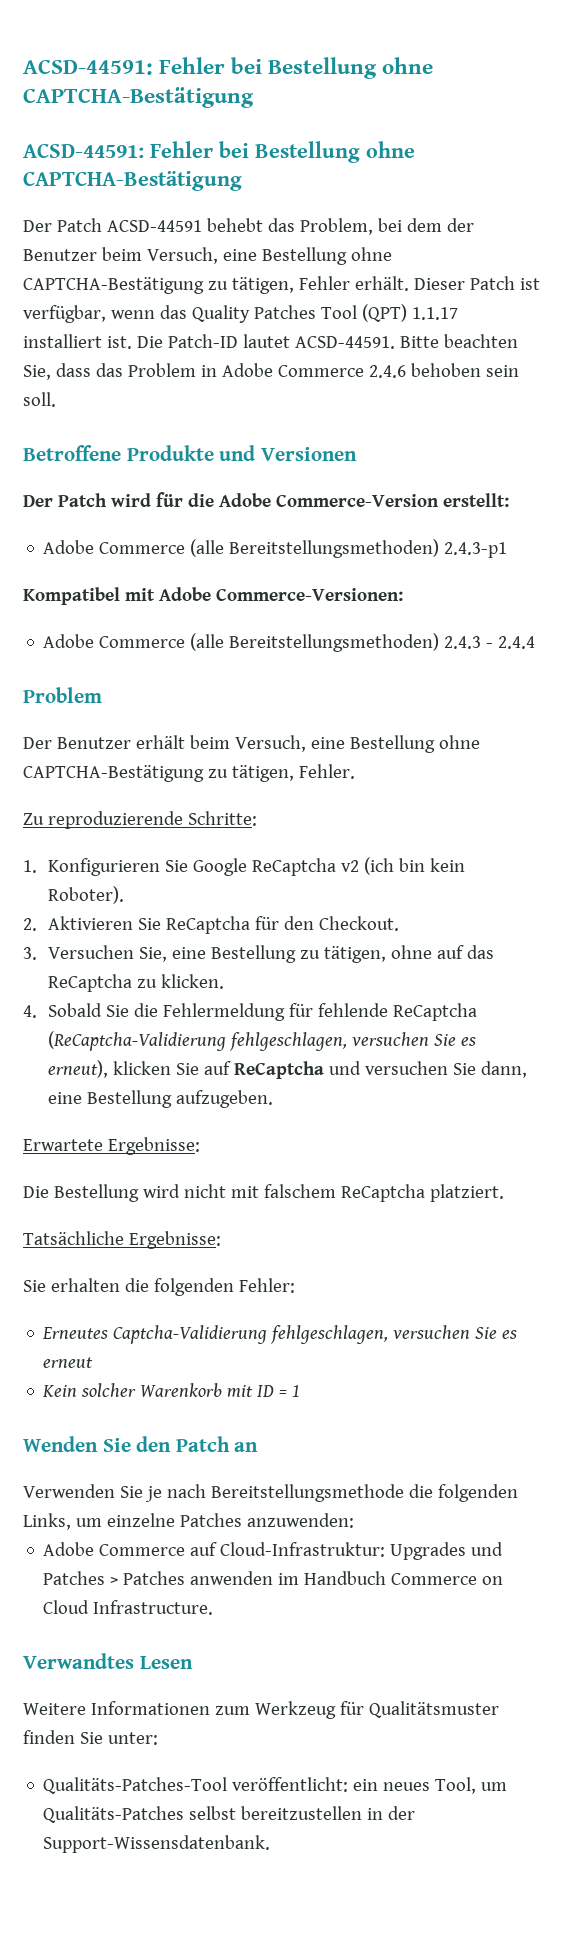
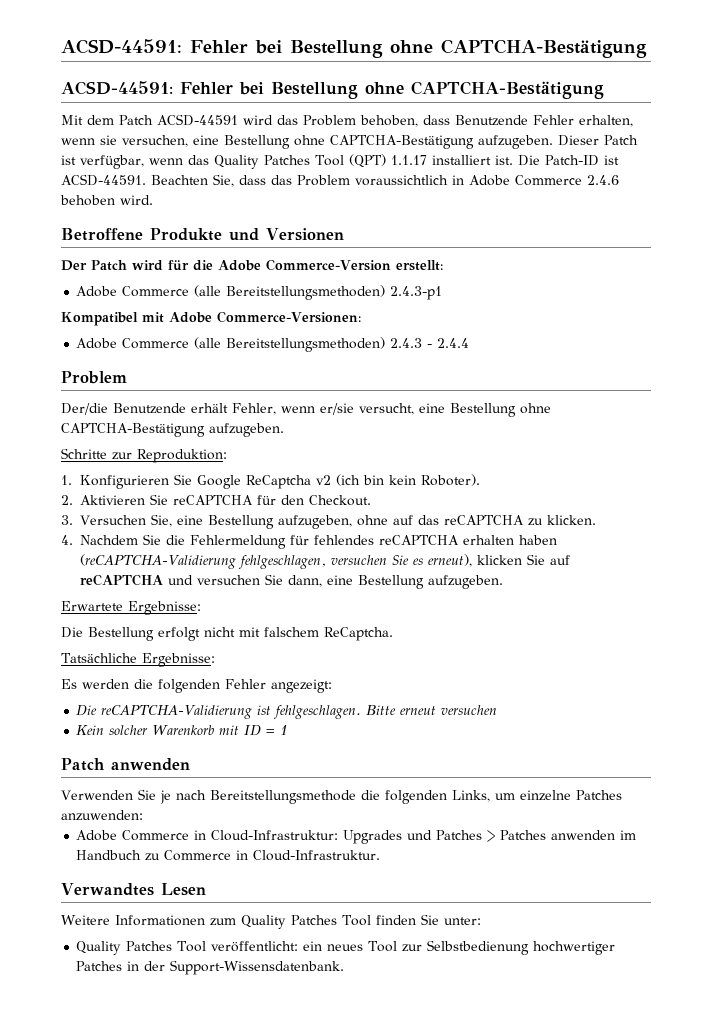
- Der Patch ACSD-44591 behebt das Problem, bei dem der Benutzer beim Versuch, eine Bestellung ohne CAPTCHA-Bestätigung zu tätigen, Fehler erhält.
+ Mit dem Patch ACSD-44591 wird das Problem behoben, dass Benutzende Fehler erhalten, wenn sie versuchen, eine Bestellung ohne CAPTCHA-Bestätigung aufzugeben.
- Die Patch-ID lautet ACSD-44591. Bitte beachten Sie, dass das Problem in Adobe Commerce 2.4.6 behoben sein soll.
+ Die Patch-ID ist ACSD-44591. Beachten Sie, dass das Problem voraussichtlich in Adobe Commerce 2.4.6 behoben wird.
- Der Benutzer erhält beim Versuch, eine Bestellung ohne CAPTCHA-Bestätigung zu tätigen, Fehler.
- Zu reproduzierende Schritte:
+ Der/die Benutzende erhält Fehler, wenn er/sie versucht, eine Bestellung ohne CAPTCHA-Bestätigung aufzugeben.
+ Schritte zur Reproduktion:
- 2. Aktivieren Sie ReCaptcha für den Checkout.
+ 2. Aktivieren Sie reCAPTCHA für den Checkout.
- 3. Versuchen Sie, eine Bestellung zu tätigen, ohne auf das ReCaptcha zu klicken.
+ 3. Versuchen Sie, eine Bestellung aufzugeben, ohne auf das reCAPTCHA zu klicken.
- 4. Sobald Sie die Fehlermeldung für fehlende ReCaptcha (ReCaptcha-Validierung fehlgeschlagen, versuchen Sie es erneut), klicken Sie auf ReCaptcha und versuchen Sie dann, eine Bestellung aufzugeben.
+ 4. Nachdem Sie die Fehlermeldung für fehlendes reCAPTCHA erhalten haben (reCAPTCHA-Validierung fehlgeschlagen, versuchen Sie es erneut), klicken Sie auf reCAPTCHA und versuchen Sie dann, eine Bestellung aufzugeben.
- Die Bestellung wird nicht mit falschem ReCaptcha platziert.
+ Die Bestellung erfolgt nicht mit falschem ReCaptcha.
- Sie erhalten die folgenden Fehler:
- Erneutes Captcha-Validierung fehlgeschlagen, versuchen Sie es erneut
+ Es werden die folgenden Fehler angezeigt:
+ Die reCAPTCHA-Validierung ist fehlgeschlagen. Bitte erneut versuchen
- Wenden Sie den Patch an
+ Patch anwenden
- Adobe Commerce auf Cloud-Infrastruktur: Upgrades und Patches > Patches anwenden im Handbuch Commerce on Cloud Infrastructure.
+ Adobe Commerce in Cloud-Infrastruktur: Upgrades und Patches > Patches anwenden im Handbuch zu Commerce in Cloud-Infrastruktur.
- Weitere Informationen zum Werkzeug für Qualitätsmuster finden Sie unter:
+ Weitere Informationen zum Quality Patches Tool finden Sie unter:
- Qualitäts-Patches-Tool veröffentlicht: ein neues Tool, um Qualitäts-Patches selbst bereitzustellen in der Support-Wissensdatenbank.
+ Quality Patches Tool veröffentlicht: ein neues Tool zur Selbstbedienung hochwertiger Patches in der Support-Wissensdatenbank.

